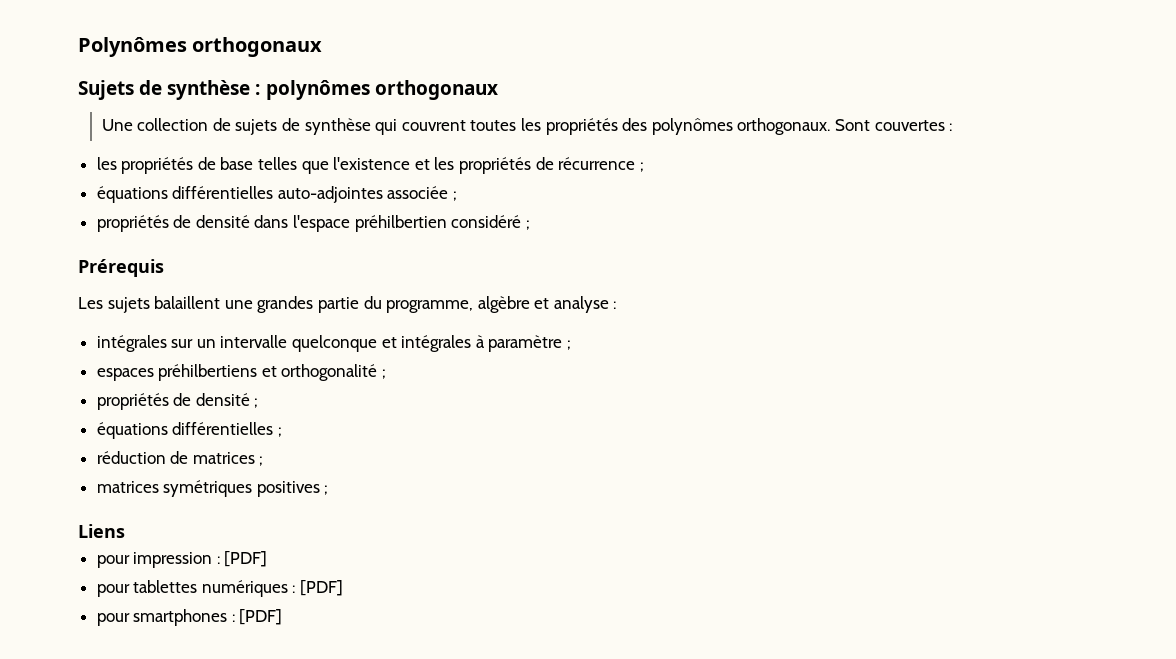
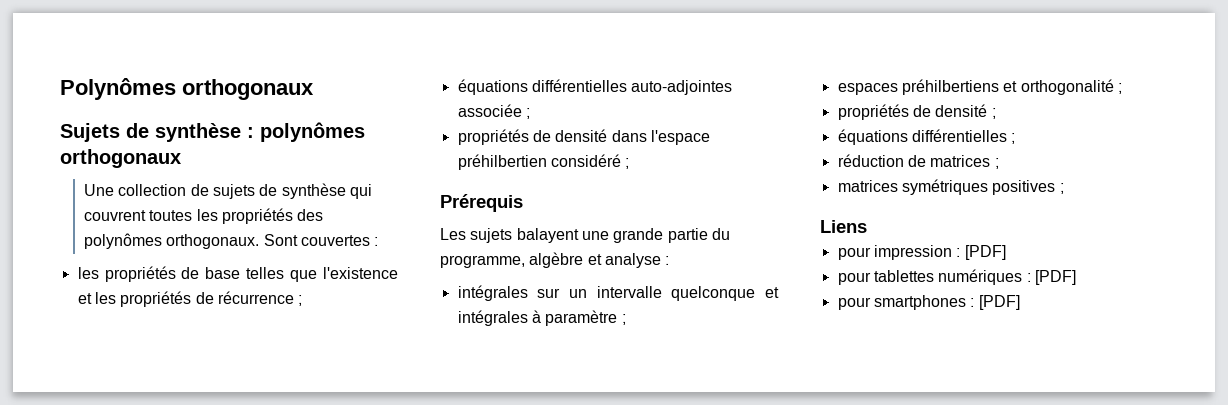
- Les sujets balaillent une grandes partie du programme, algèbre et analyse :
+ Les sujets balayent une grande partie du programme, algèbre et analyse :

